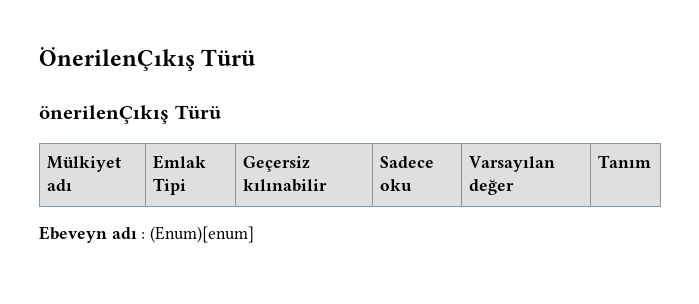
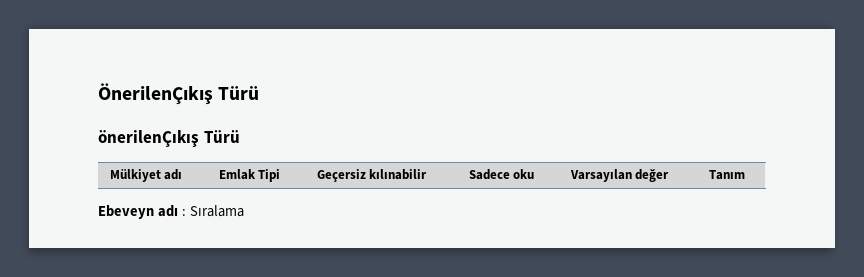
- Ebeveyn adı : (Enum)[enum]
+ Ebeveyn adı : Sıralama

